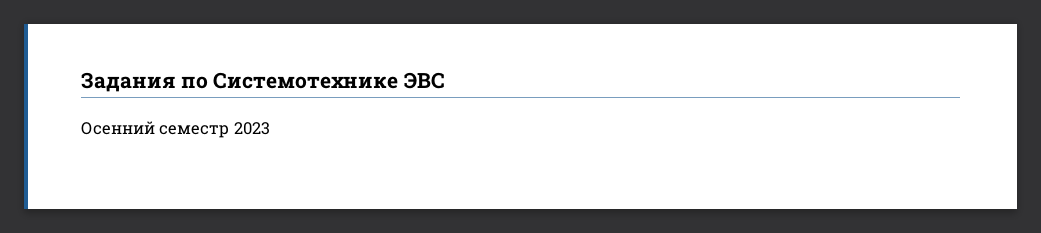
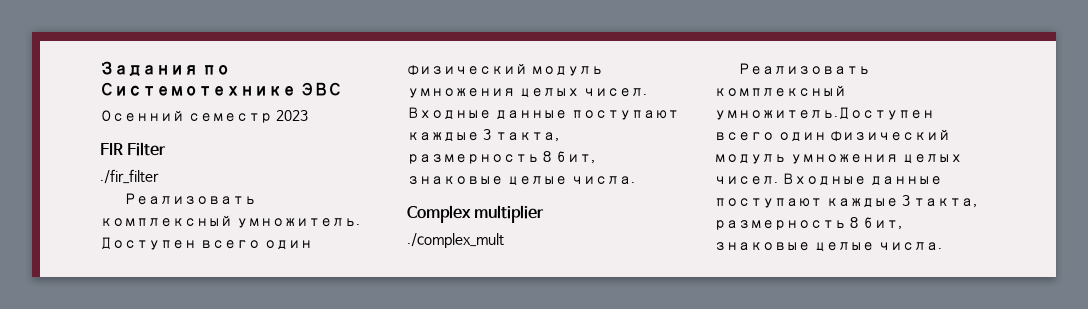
+ FIR Filter
+ ./fir_filter
+ Реализовать комплексный умножитель. Доступен всего один физический модуль умножения целых чисел. Входные данные поступают каждые 3 такта, размерность 8 бит, знаковые целые числа.
+ Complex multiplier
+ ./complex_mult
+ Реализовать комплексный умножитель.Доступен всего один физический модуль умножения целых чисел. Входные данные поступают каждые 3 такта, размерность 8 бит, знаковые целые числа.

